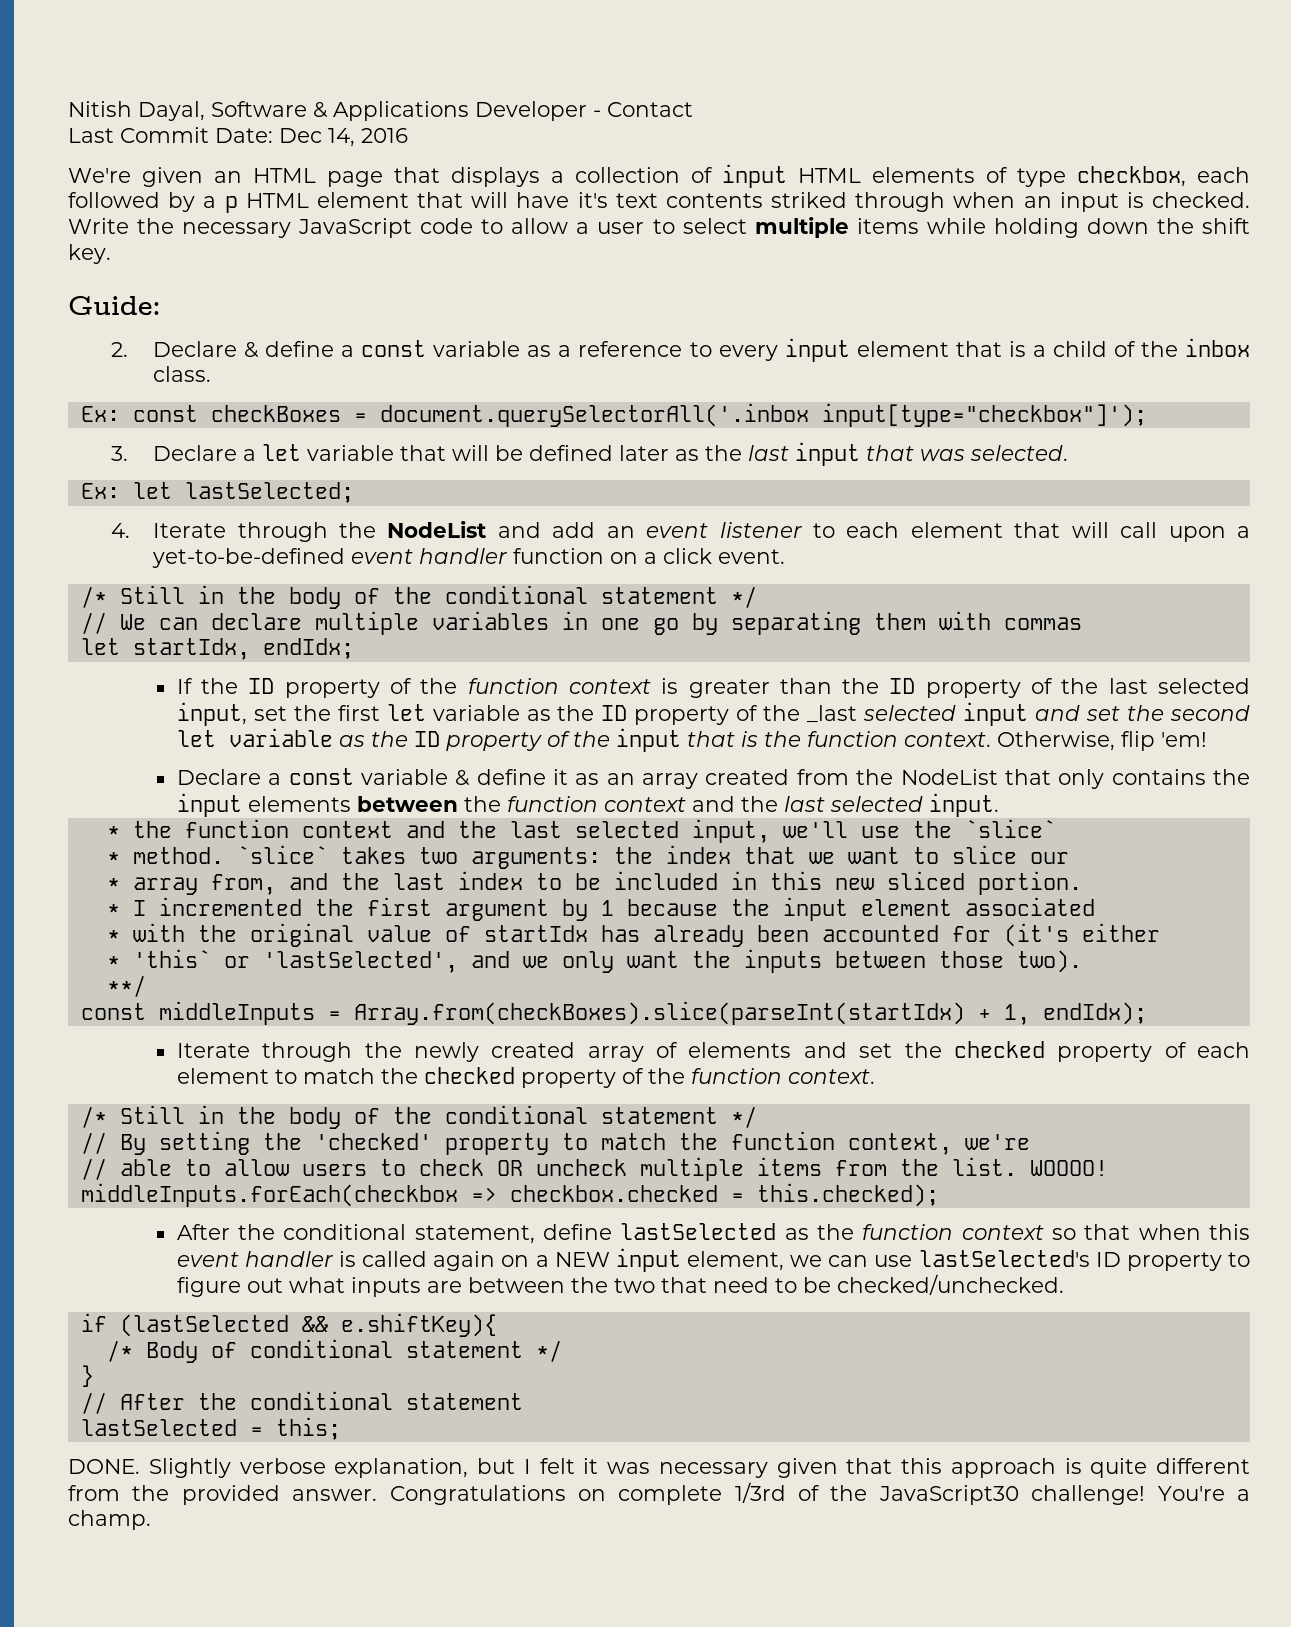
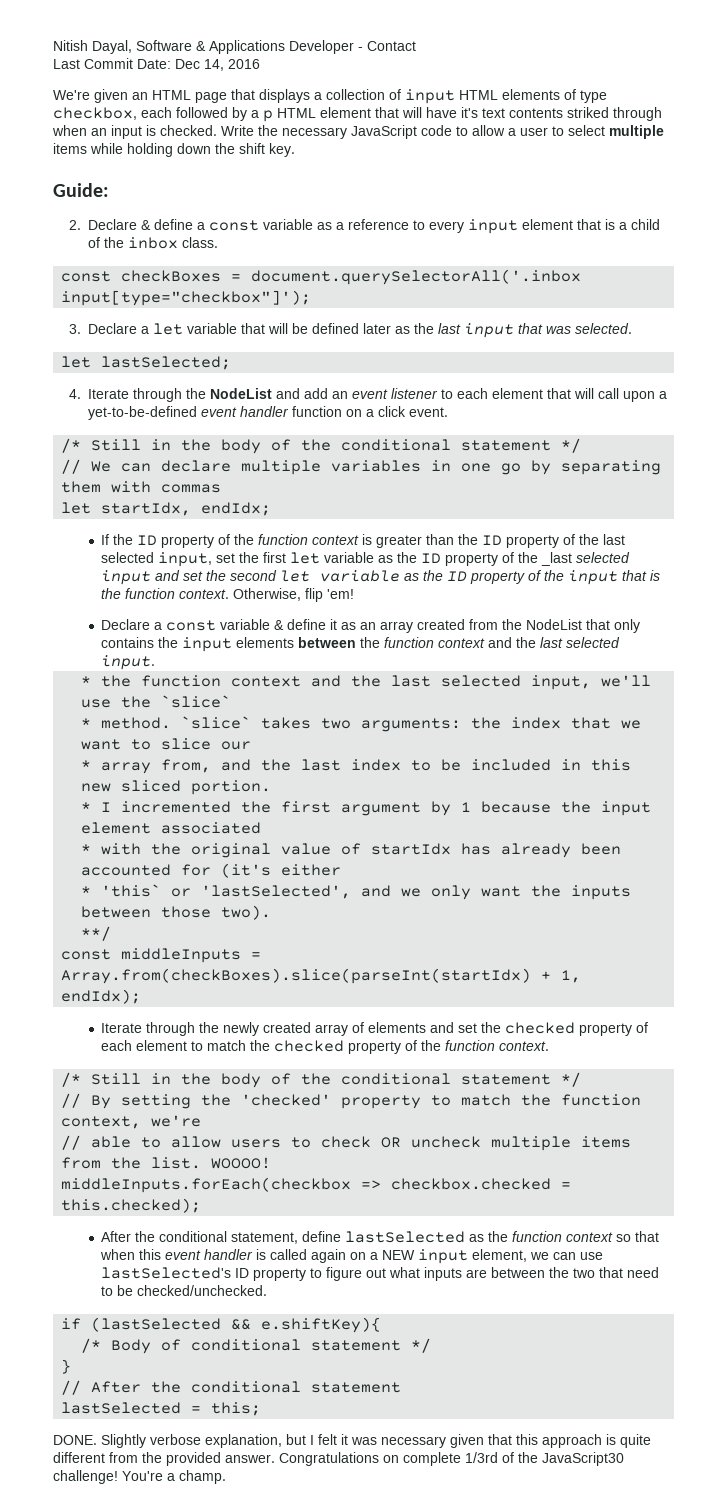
- Ex: const checkBoxes = document.querySelectorAll('.inbox input[type="checkbox"]');
+ const checkBoxes = document.querySelectorAll('.inbox input[type="checkbox"]');
- Ex: let lastSelected;
+ let lastSelected;

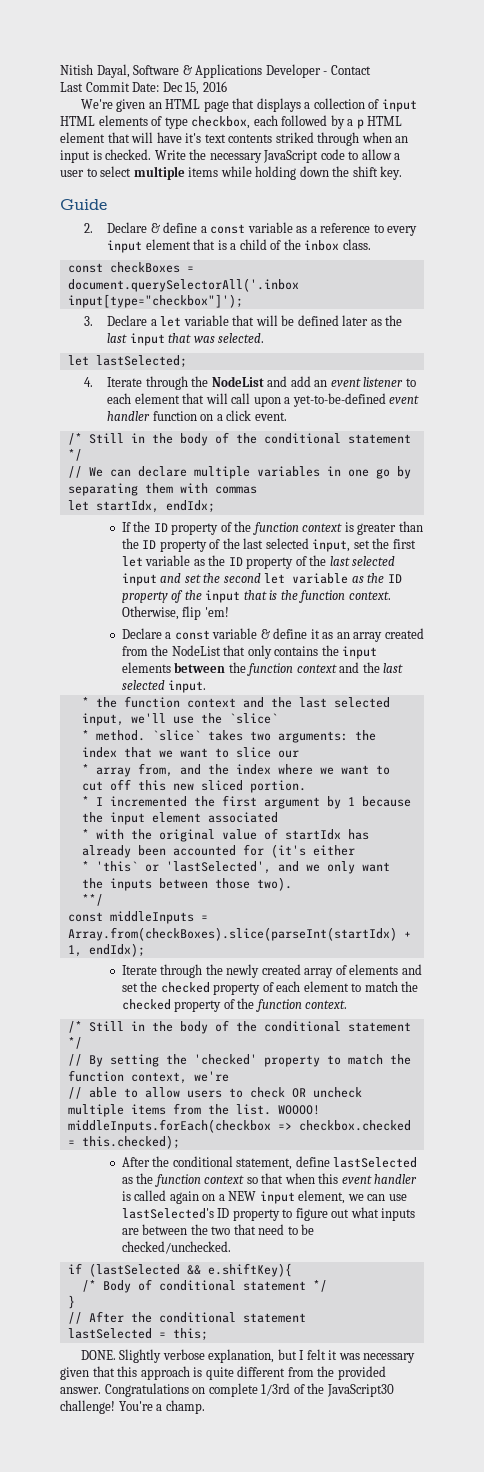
- Last Commit Date: Dec 14, 2016
+ Last Commit Date: Dec 15, 2016
- Guide:
+ Guide
- If the ID property of the function context is greater than the ID property of the last selected input, set the first let variable as the ID property of the _last selected input and set the second let variable as the ID property of the input that is the function context.
+ If the ID property of the function context is greater than the ID property of the last selected input, set the first let variable as the ID property of the last selected input and set the second let variable as the ID property of the input that is the function context.
- * array from, and the last index to be included in this new sliced portion.
+ * array from, and the index where we want to cut off this new sliced portion.

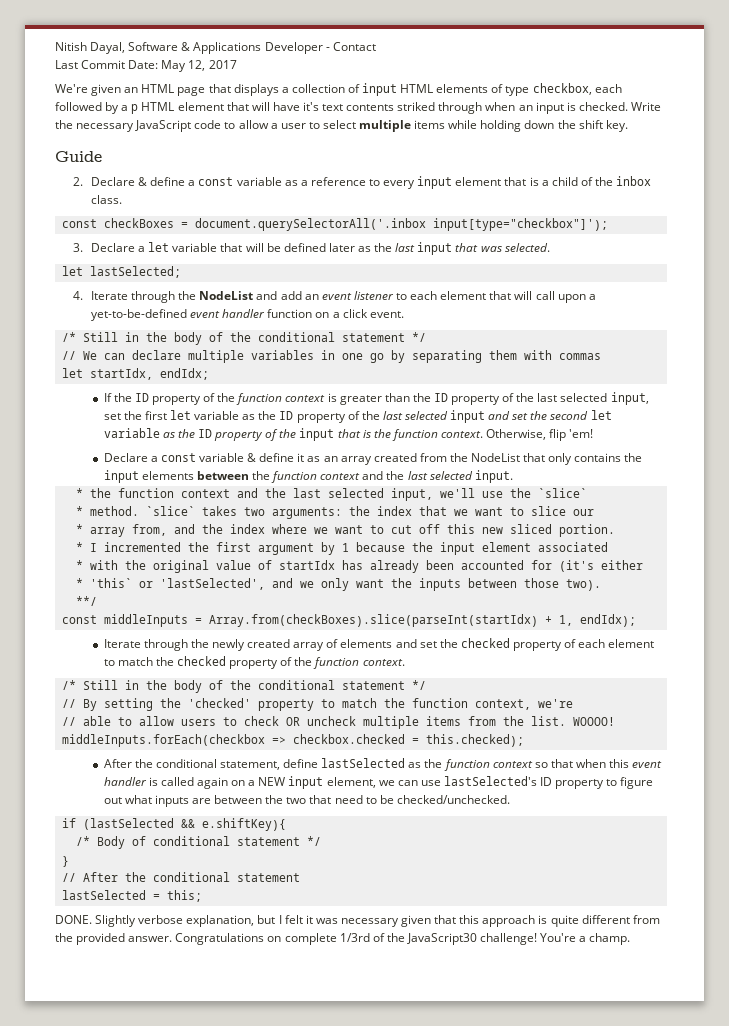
- Last Commit Date: Dec 15, 2016
+ Last Commit Date: May 12, 2017

